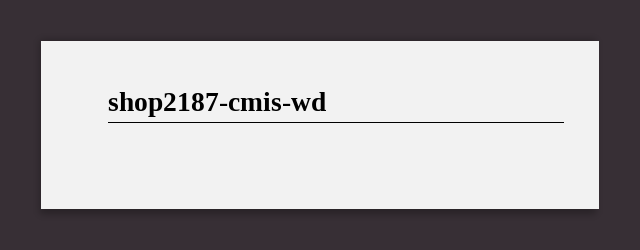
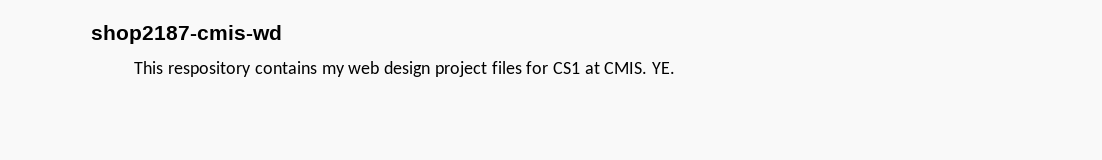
+ This respository contains my web design project files for CS1 at CMIS. YE.

